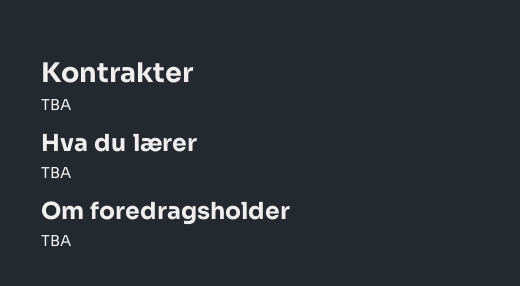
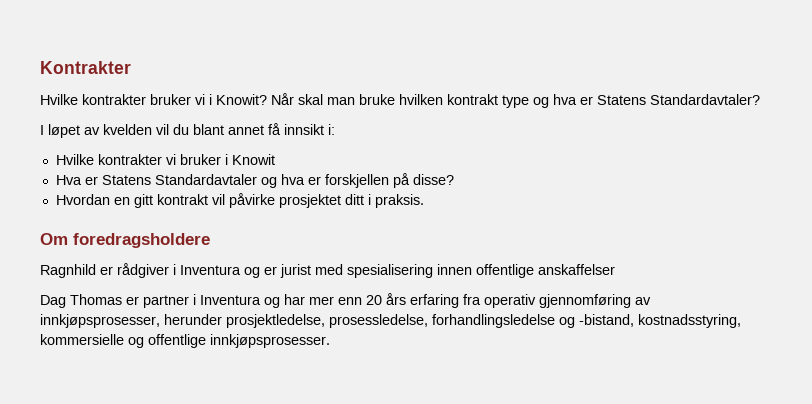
  Kontrakter
- TBA
- Hva du lærer
- TBA
- Om foredragsholder
- TBA
+ Hvilke kontrakter bruker vi i Knowit? Når skal man bruke hvilken kontrakt type og hva er Statens Standardavtaler?
+ I løpet av kvelden vil du blant annet få innsikt i:
+ Hvilke kontrakter vi bruker i Knowit
+ Hva er Statens Standardavtaler og hva er forskjellen på disse?
+ Hvordan en gitt kontrakt vil påvirke prosjektet ditt i praksis.
+ Om foredragsholdere
+ Ragnhild er rådgiver i Inventura og er jurist med spesialisering innen offentlige anskaffelser
+ Dag Thomas er partner i Inventura og har mer enn 20 års erfaring fra operativ gjennomføring av innkjøpsprosesser, herunder prosjektledelse, prosessledelse, forhandlingsledelse og -bistand, kostnadsstyring, kommersielle og offentlige innkjøpsprosesser.

